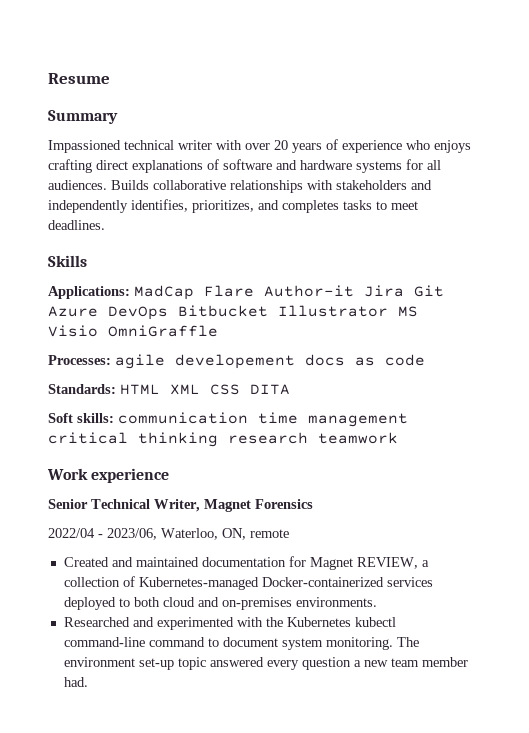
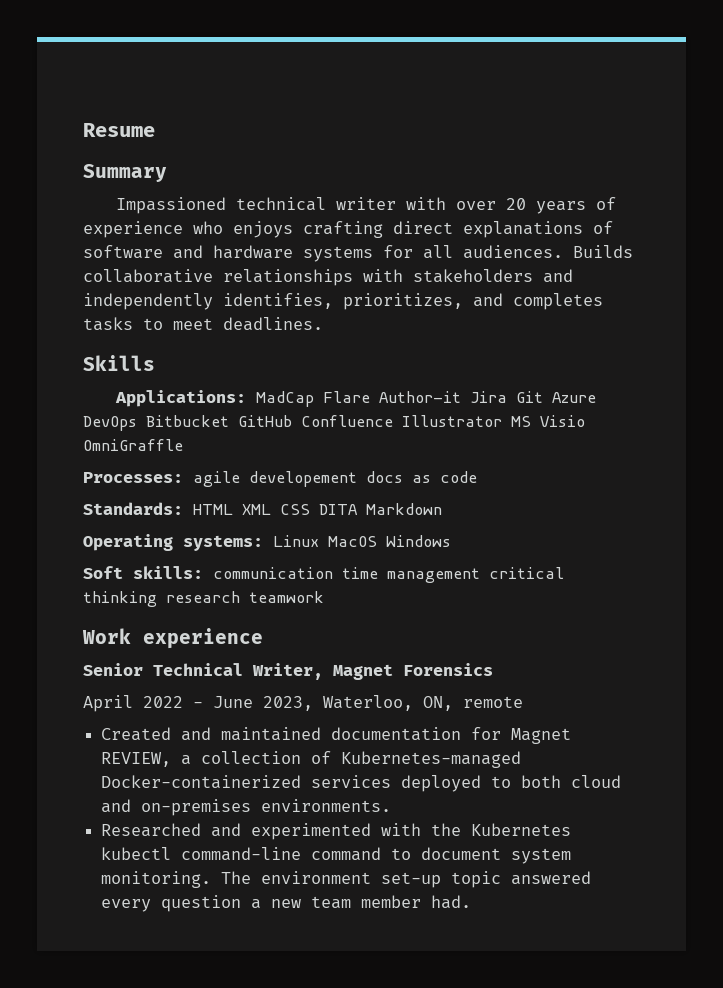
- Applications: MadCap Flare Author-it Jira Git Azure DevOps Bitbucket Illustrator MS Visio OmniGraffle
+ Applications: MadCap Flare Author-it Jira Git Azure DevOps Bitbucket GitHub Confluence Illustrator MS Visio OmniGraffle
- Standards: HTML XML CSS DITA
+ Standards: HTML XML CSS DITA Markdown
+ Operating systems: Linux MacOS Windows
- 2022/04 - 2023/06, Waterloo, ON, remote
+ April 2022 - June 2023, Waterloo, ON, remote

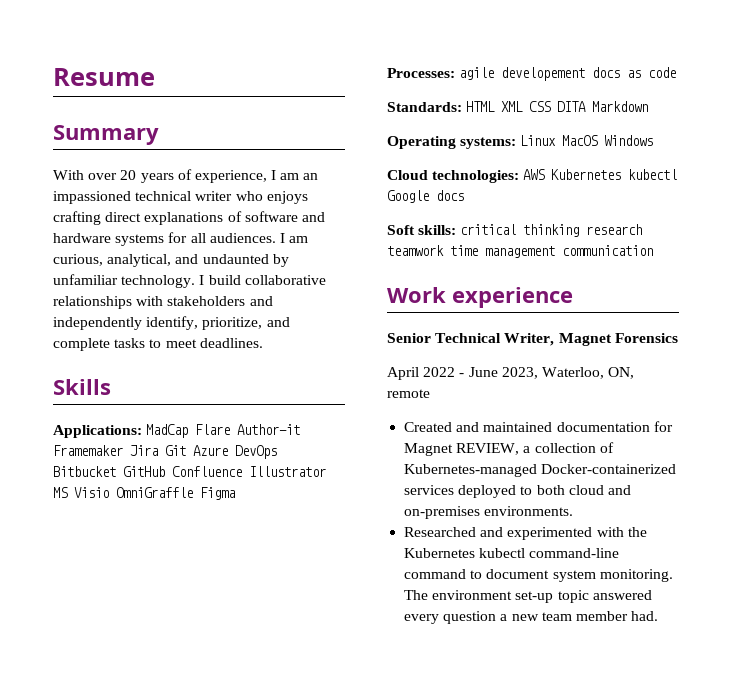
- Impassioned technical writer with over 20 years of experience who enjoys crafting direct explanations of software and hardware systems for all audiences.
+ With over 20 years of experience, I am an impassioned technical writer who enjoys crafting direct explanations of software and hardware systems for all audiences.
- Builds collaborative relationships with stakeholders and independently identifies, prioritizes, and completes tasks to meet deadlines.
+ I am curious, analytical, and undaunted by unfamiliar technology. I build collaborative relationships with stakeholders and independently identify, prioritize, and complete tasks to meet deadlines.
- Applications: MadCap Flare Author-it Jira Git Azure DevOps Bitbucket GitHub Confluence Illustrator MS Visio OmniGraffle
+ Applications: MadCap Flare Author-it Framemaker Jira Git Azure DevOps Bitbucket GitHub Confluence Illustrator MS Visio OmniGraffle Figma
+ Cloud technologies: AWS Kubernetes kubectl Google docs
- Soft skills: communication time management critical thinking research teamwork
+ Soft skills: critical thinking research teamwork time management communication

